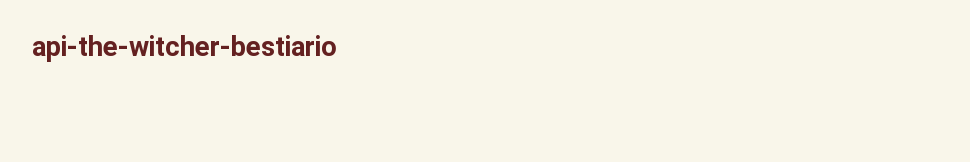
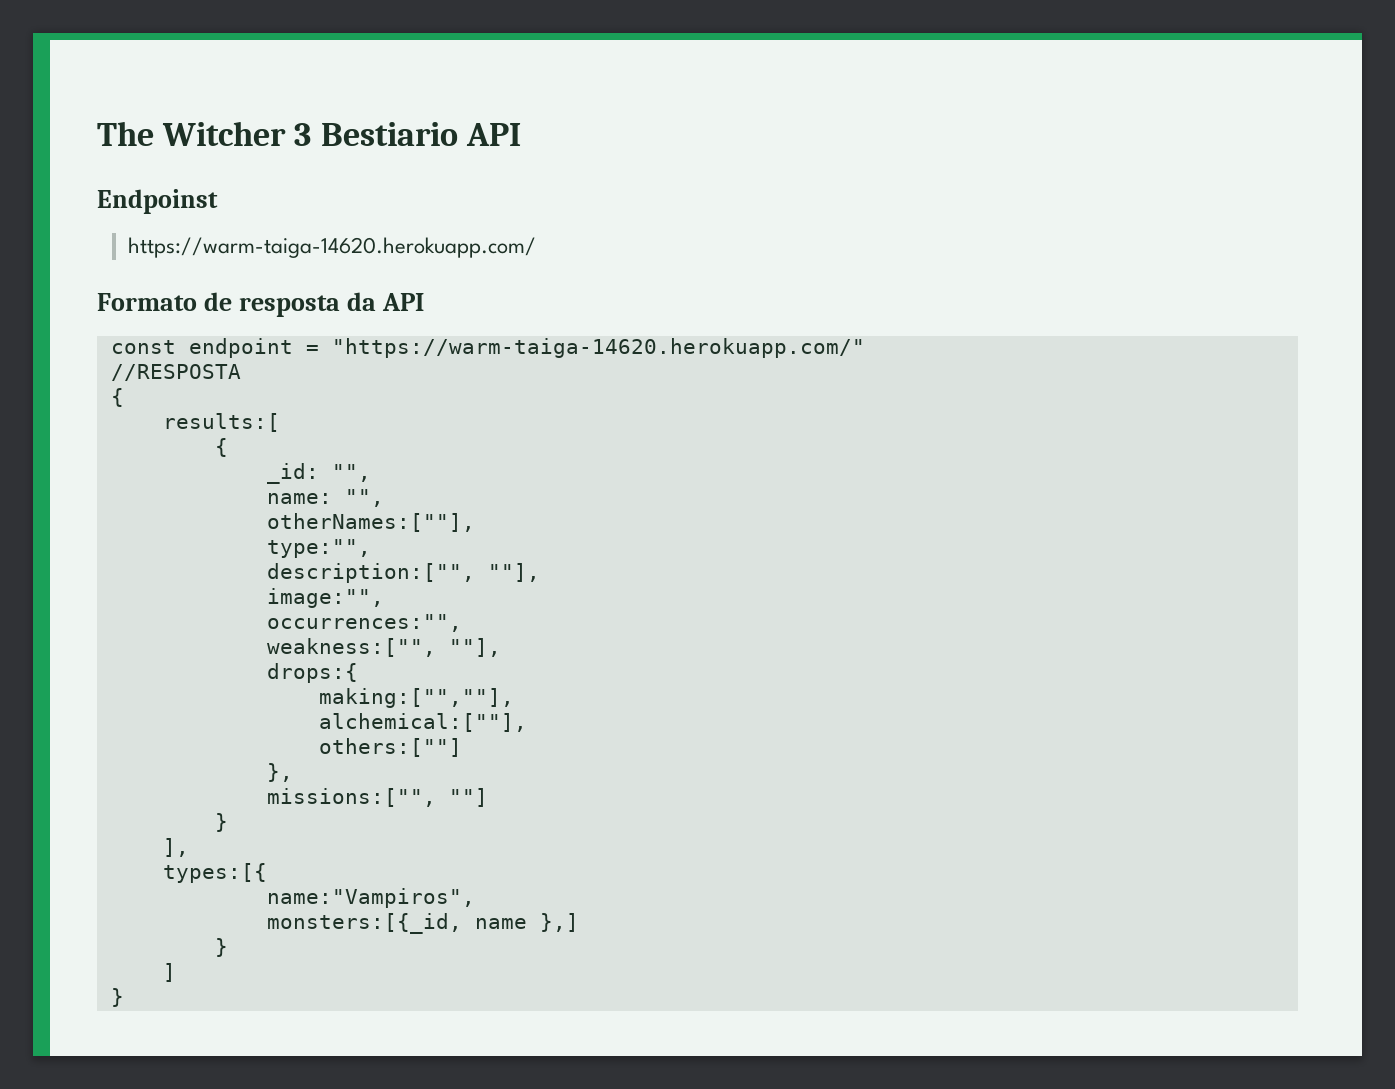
- api-the-witcher-bestiario
+ The Witcher 3 Bestiario API
+ Endpoinst
+ https://warm-taiga-14620.herokuapp.com/
+ Formato de resposta da API
+ const endpoint = "https://warm-taiga-14620.herokuapp.com/"
+ //RESPOSTA
+ {
+ results:[
+ {
+ _id: "",
+ name: "",
+ otherNames:[""],
+ type:"",
+ description:["", ""],
+ image:"",
+ occurrences:"",
+ weakness:["", ""],
+ drops:{
+ making:["",""],
+ alchemical:[""],
+ others:[""]
+ },
+ missions:["", ""]
+ }
+ ],
+ types:[{
+ name:"Vampiros",
+ monsters:[{_id, name },]
+ }
+ ]
+ }

